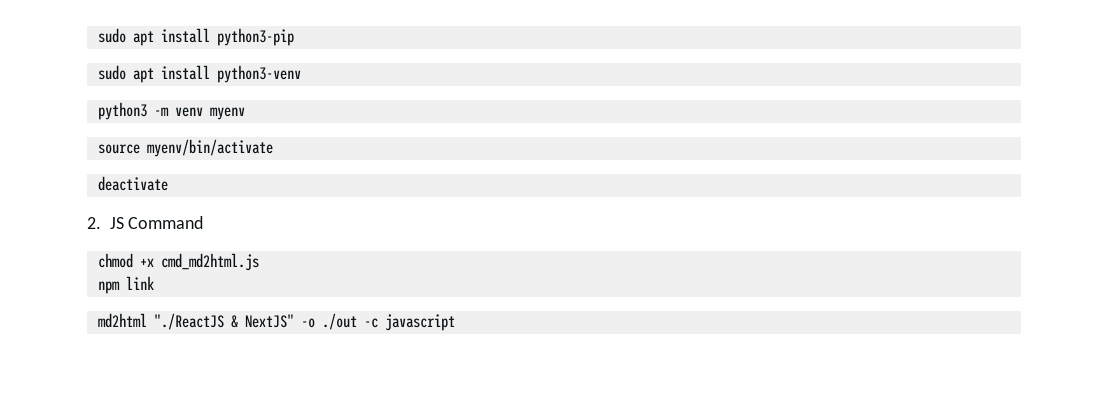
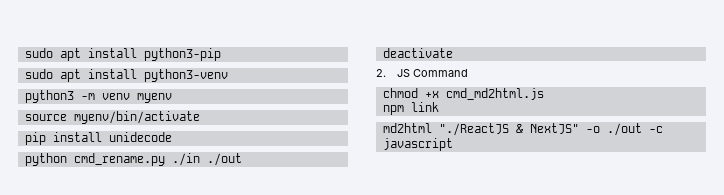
+ pip install unidecode
+ python cmd_rename.py ./in ./out

